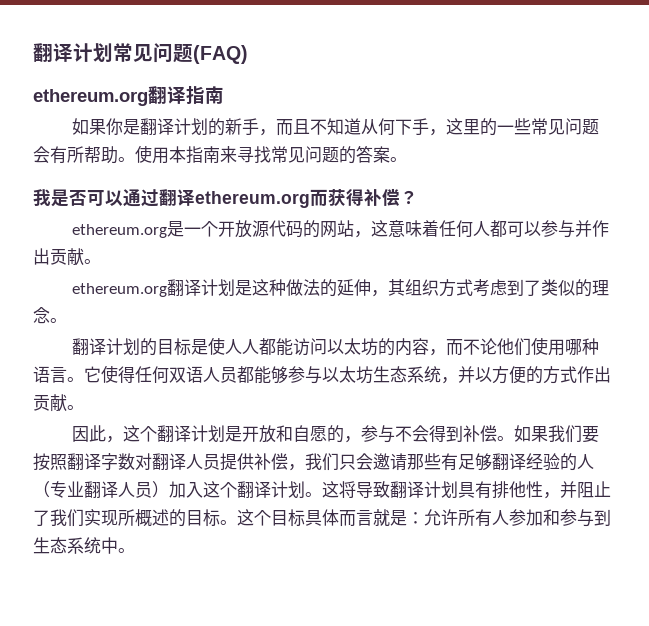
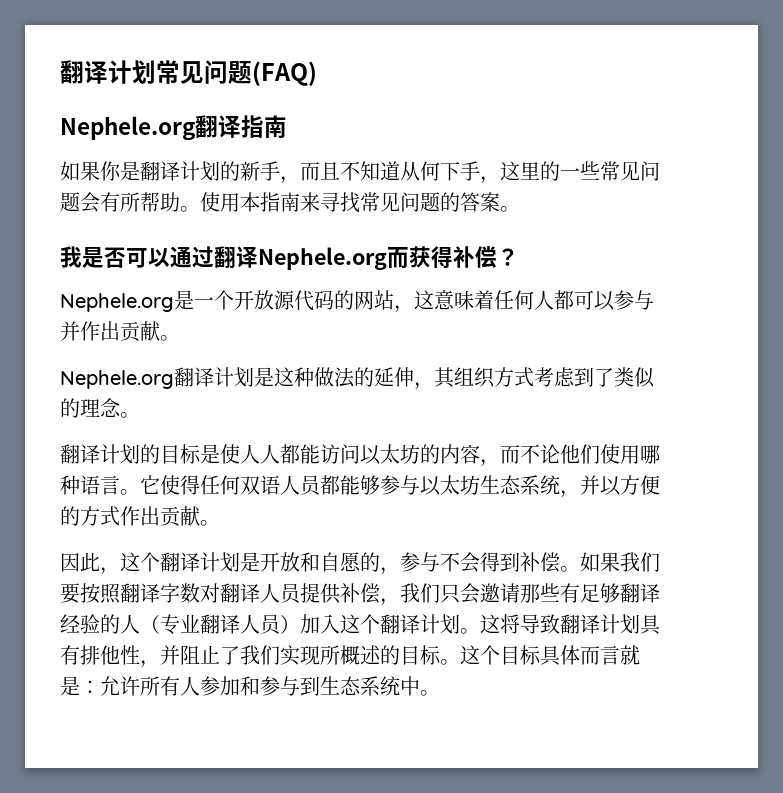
- ethereum.org翻译指南
+ Nephele.org翻译指南
- 我是否可以通过翻译ethereum.org而获得补偿？
+ 我是否可以通过翻译Nephele.org而获得补偿？
- ethereum.org是一个开放源代码的网站，这意味着任何人都可以参与并作出贡献。
+ Nephele.org是一个开放源代码的网站，这意味着任何人都可以参与并作出贡献。
- ethereum.org翻译计划是这种做法的延伸，其组织方式考虑到了类似的理念。
+ Nephele.org翻译计划是这种做法的延伸，其组织方式考虑到了类似的理念。

